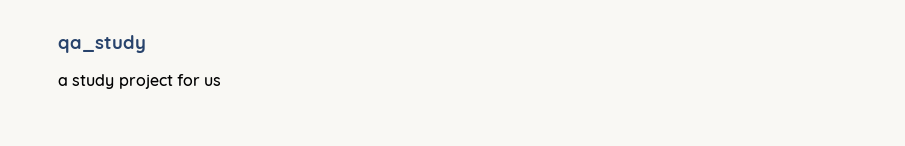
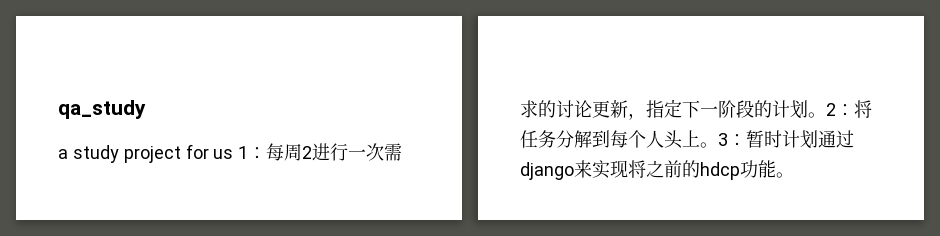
- a study project for us
+ a study project for us 1：每周2进行一次需求的讨论更新，指定下一阶段的计划。2：将任务分解到每个人头上。3：暂时计划通过django来实现将之前的hdcp功能。

